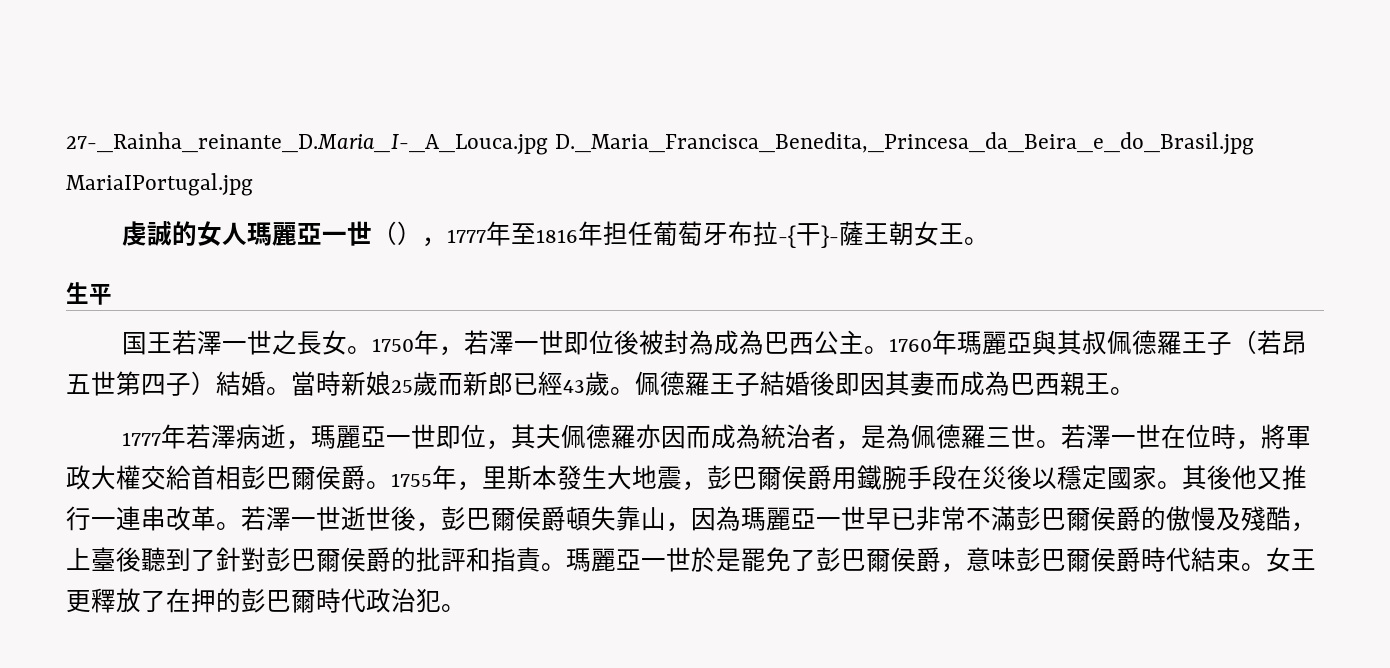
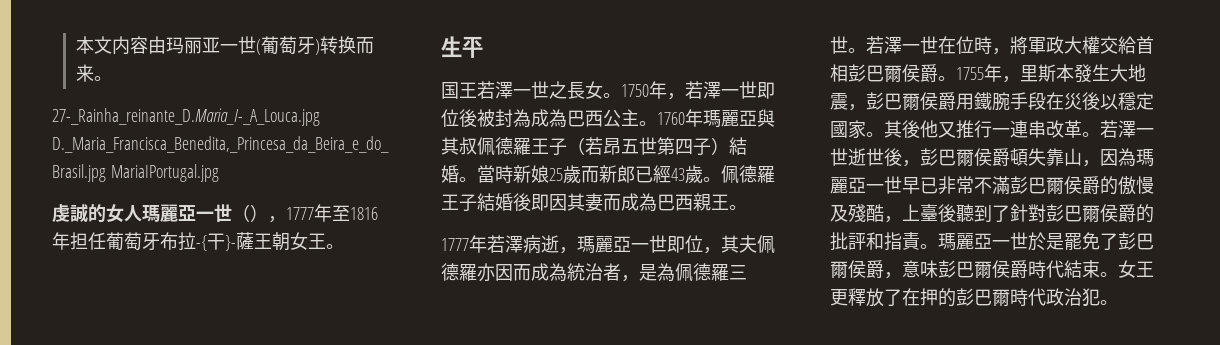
+ 本文内容由玛丽亚一世(葡萄牙)转换而来。

